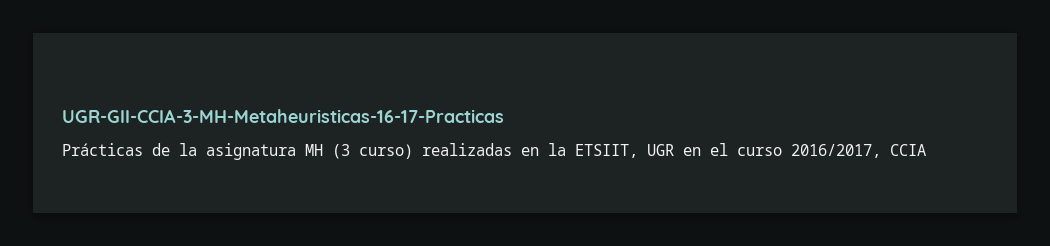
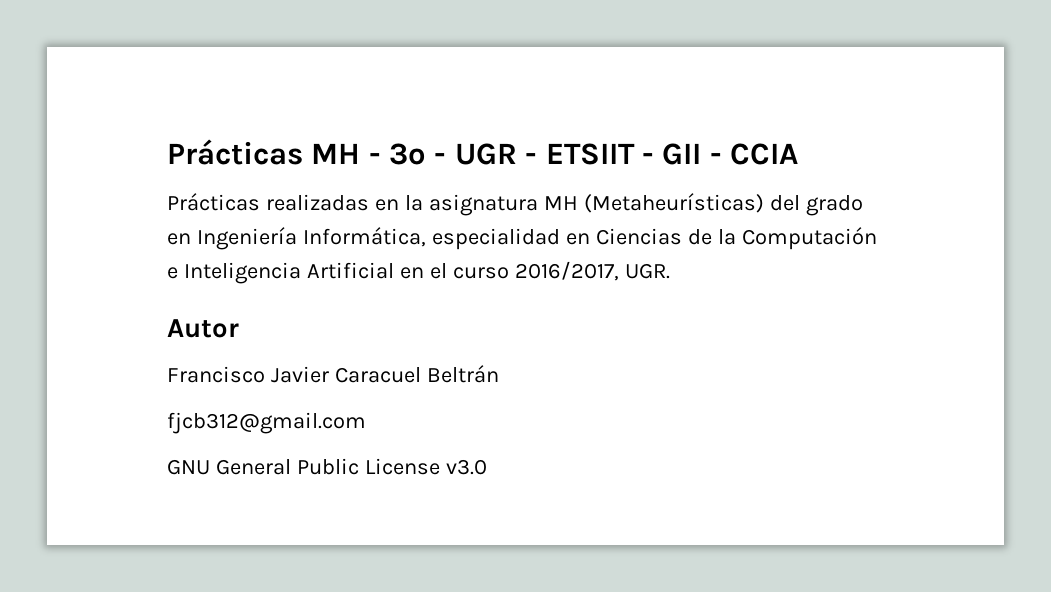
- UGR-GII-CCIA-3-MH-Metaheuristicas-16-17-Practicas
- Prácticas de la asignatura MH (3 curso) realizadas en la ETSIIT, UGR en el curso 2016/2017, CCIA
+ Prácticas MH - 3º - UGR - ETSIIT - GII - CCIA
+ Prácticas realizadas en la asignatura MH (Metaheurísticas) del grado en Ingeniería Informática, especialidad en Ciencias de la Computación e Inteligencia Artificial en el curso 2016/2017, UGR.
+ Autor
+ Francisco Javier Caracuel Beltrán
+ fjcb312@gmail.com
+ GNU General Public License v3.0

